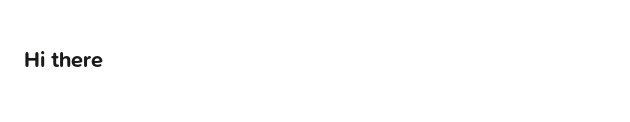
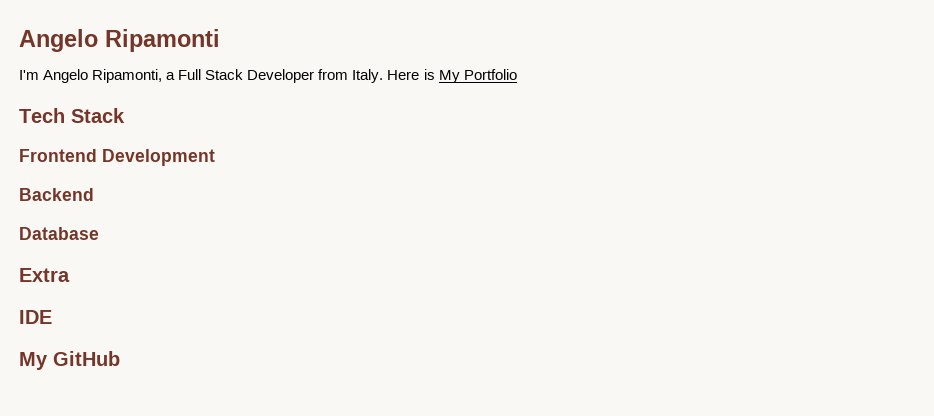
- Hi there
+ Angelo Ripamonti
+ I'm Angelo Ripamonti, a Full Stack Developer from Italy. Here is My Portfolio
+ Tech Stack
+ Frontend Development
+ Backend
+ Database
+ Extra
+ IDE
+ My GitHub

